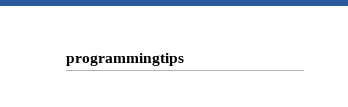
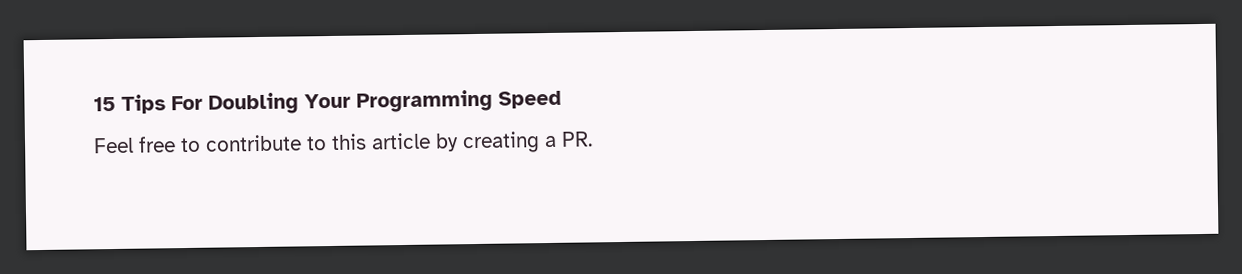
- programmingtips
+ 15 Tips For Doubling Your Programming Speed
+ Feel free to contribute to this article by creating a PR.

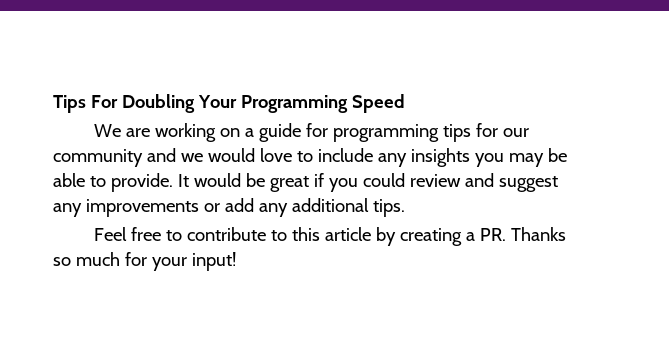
- 15 Tips For Doubling Your Programming Speed
+ Tips For Doubling Your Programming Speed
+ We are working on a guide for programming tips for our community and we would love to include any insights you may be able to provide. It would be great if you could review and suggest any improvements or add any additional tips.
- Feel free to contribute to this article by creating a PR.
+ Feel free to contribute to this article by creating a PR. Thanks so much for your input!

